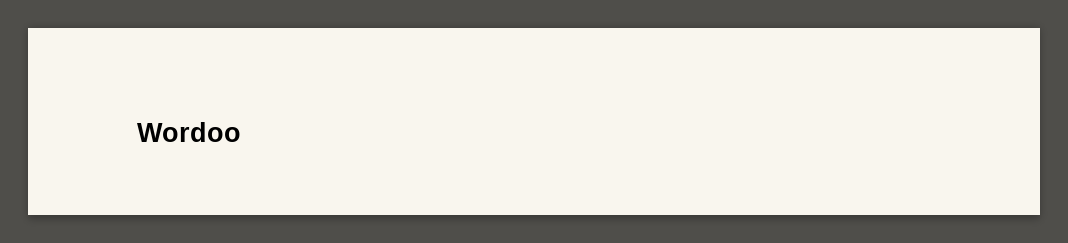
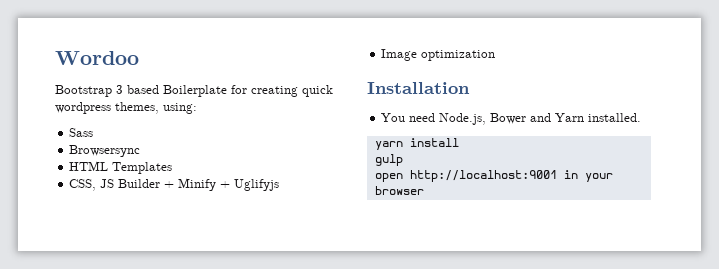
+ Bootstrap 3 based Boilerplate for creating quick wordpress themes, using:
+ Sass
+ Browsersync
+ HTML Templates
+ CSS, JS Builder + Minify + Uglifyjs
+ Image optimization
+ Installation
+ You need Node.js, Bower and Yarn installed.
+ yarn install
+ gulp
+ open http://localhost:9001 in your browser

